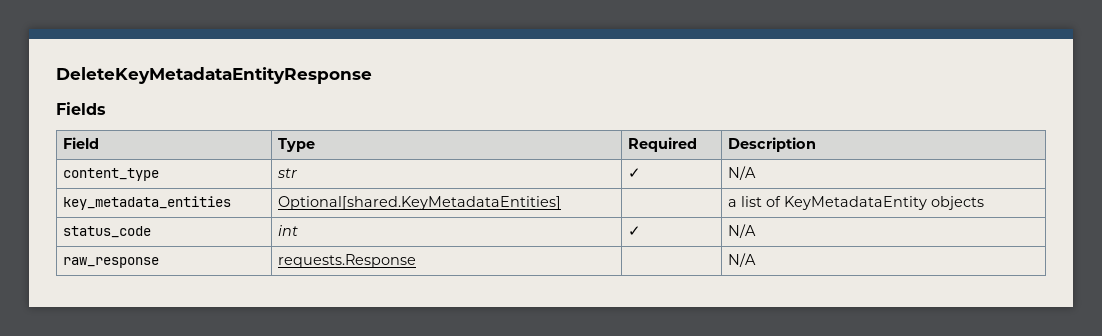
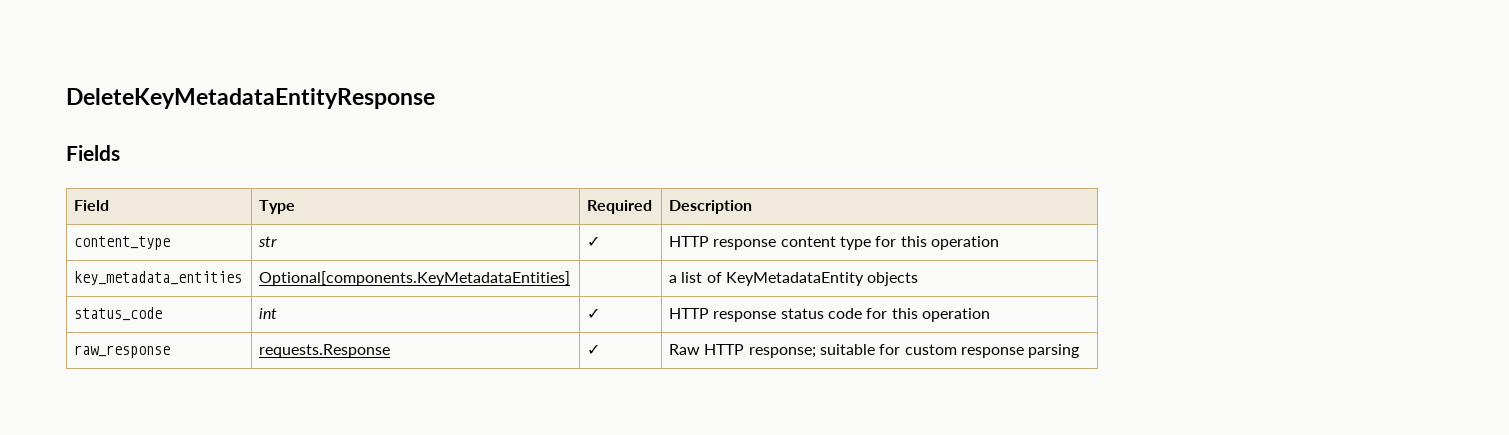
- content_type | str | ✓ | N/A
+ content_type | str | ✓ | HTTP response content type for this operation
- key_metadata_entities | Optional[shared.KeyMetadataEntities] | | a list of KeyMetadataEntity objects
+ key_metadata_entities | Optional[components.KeyMetadataEntities] | | a list of KeyMetadataEntity objects
- status_code | int | ✓ | N/A
- raw_response | requests.Response | | N/A
+ status_code | int | ✓ | HTTP response status code for this operation
+ raw_response | requests.Response | ✓ | Raw HTTP response; suitable for custom response parsing

